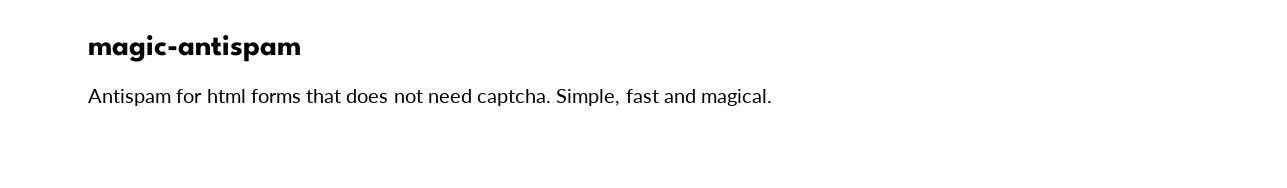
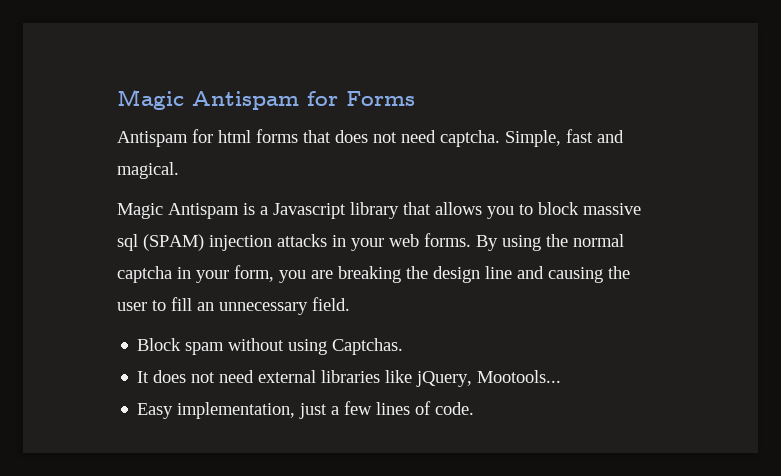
- magic-antispam
+ Magic Antispam for Forms
+ Magic Antispam is a Javascript library that allows you to block massive sql (SPAM) injection attacks in your web forms. By using the normal captcha in your form, you are breaking the design line and causing the user to fill an unnecessary field.
+ Block spam without using Captchas.
+ It does not need external libraries like jQuery, Mootools...
+ Easy implementation, just a few lines of code.

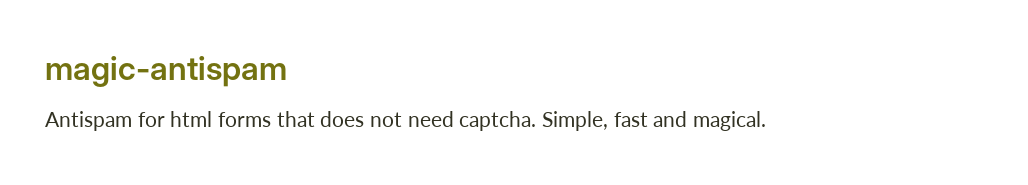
- Magic Antispam for Forms
+ magic-antispam
- Magic Antispam is a Javascript library that allows you to block massive sql (SPAM) injection attacks in your web forms. By using the normal captcha in your form, you are breaking the design line and causing the user to fill an unnecessary field.
- Block spam without using Captchas.
- It does not need external libraries like jQuery, Mootools...
- Easy implementation, just a few lines of code.

